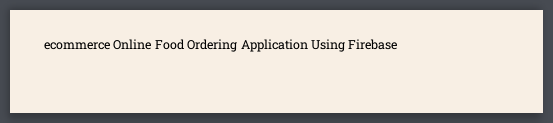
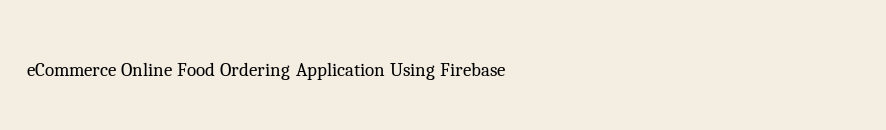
- ecommerce Online Food Ordering Application Using Firebase
+ eCommerce Online Food Ordering Application Using Firebase

